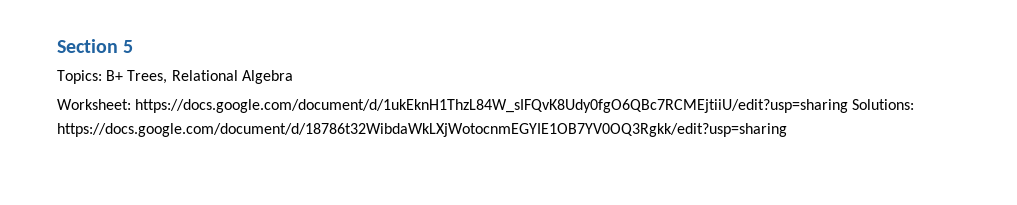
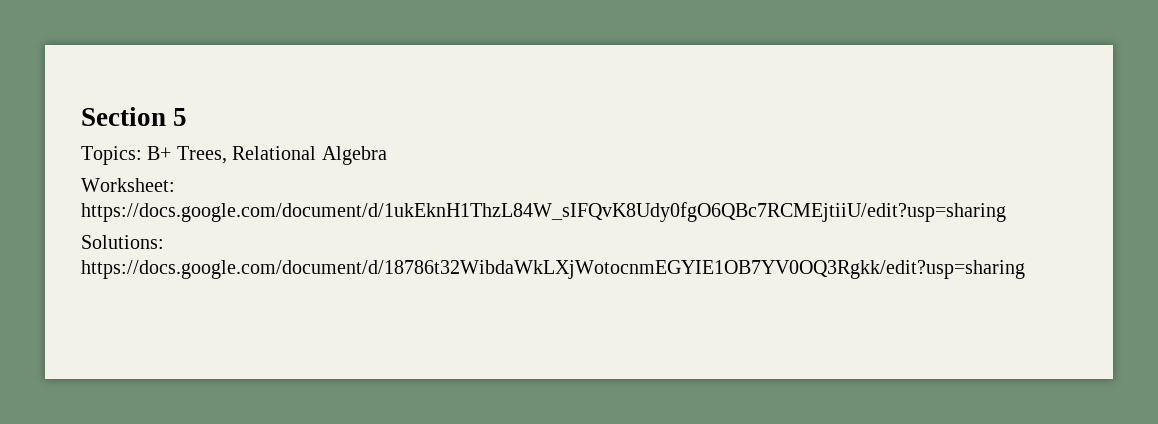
- Worksheet: https://docs.google.com/document/d/1ukEknH1ThzL84W_sIFQvK8Udy0fgO6QBc7RCMEjtiiU/edit?usp=sharing Solutions: https://docs.google.com/document/d/18786t32WibdaWkLXjWotocnmEGYIE1OB7YV0OQ3Rgkk/edit?usp=sharing
+ Worksheet: https://docs.google.com/document/d/1ukEknH1ThzL84W_sIFQvK8Udy0fgO6QBc7RCMEjtiiU/edit?usp=sharing
+ Solutions: https://docs.google.com/document/d/18786t32WibdaWkLXjWotocnmEGYIE1OB7YV0OQ3Rgkk/edit?usp=sharing

